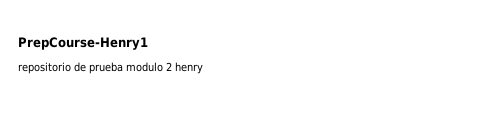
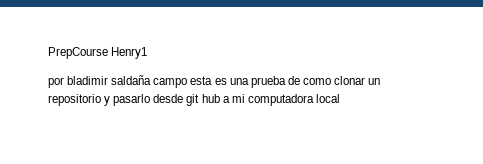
- PrepCourse-Henry1
- repositorio de prueba modulo 2 henry
+ PrepCourse Henry1
+ por bladimir saldaña campo esta es una prueba de como clonar un repositorio y pasarlo desde git hub a mi computadora local

